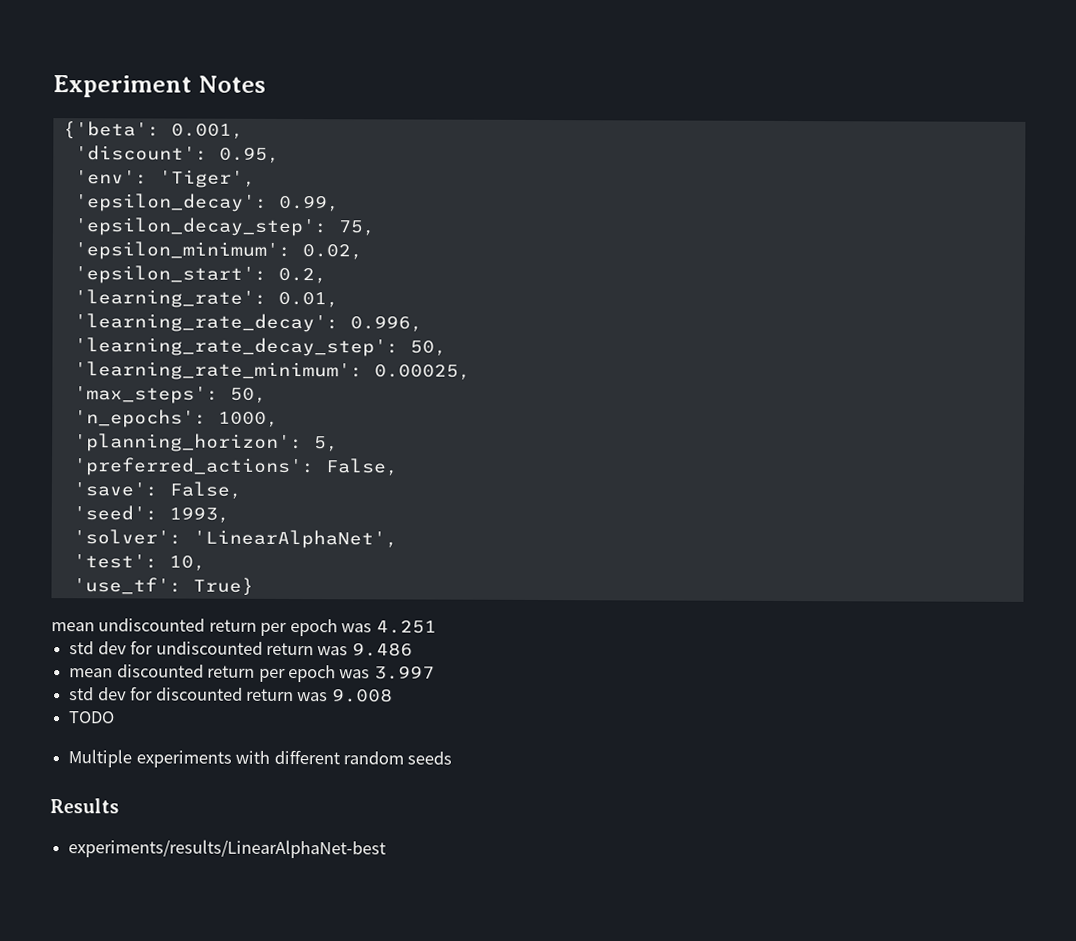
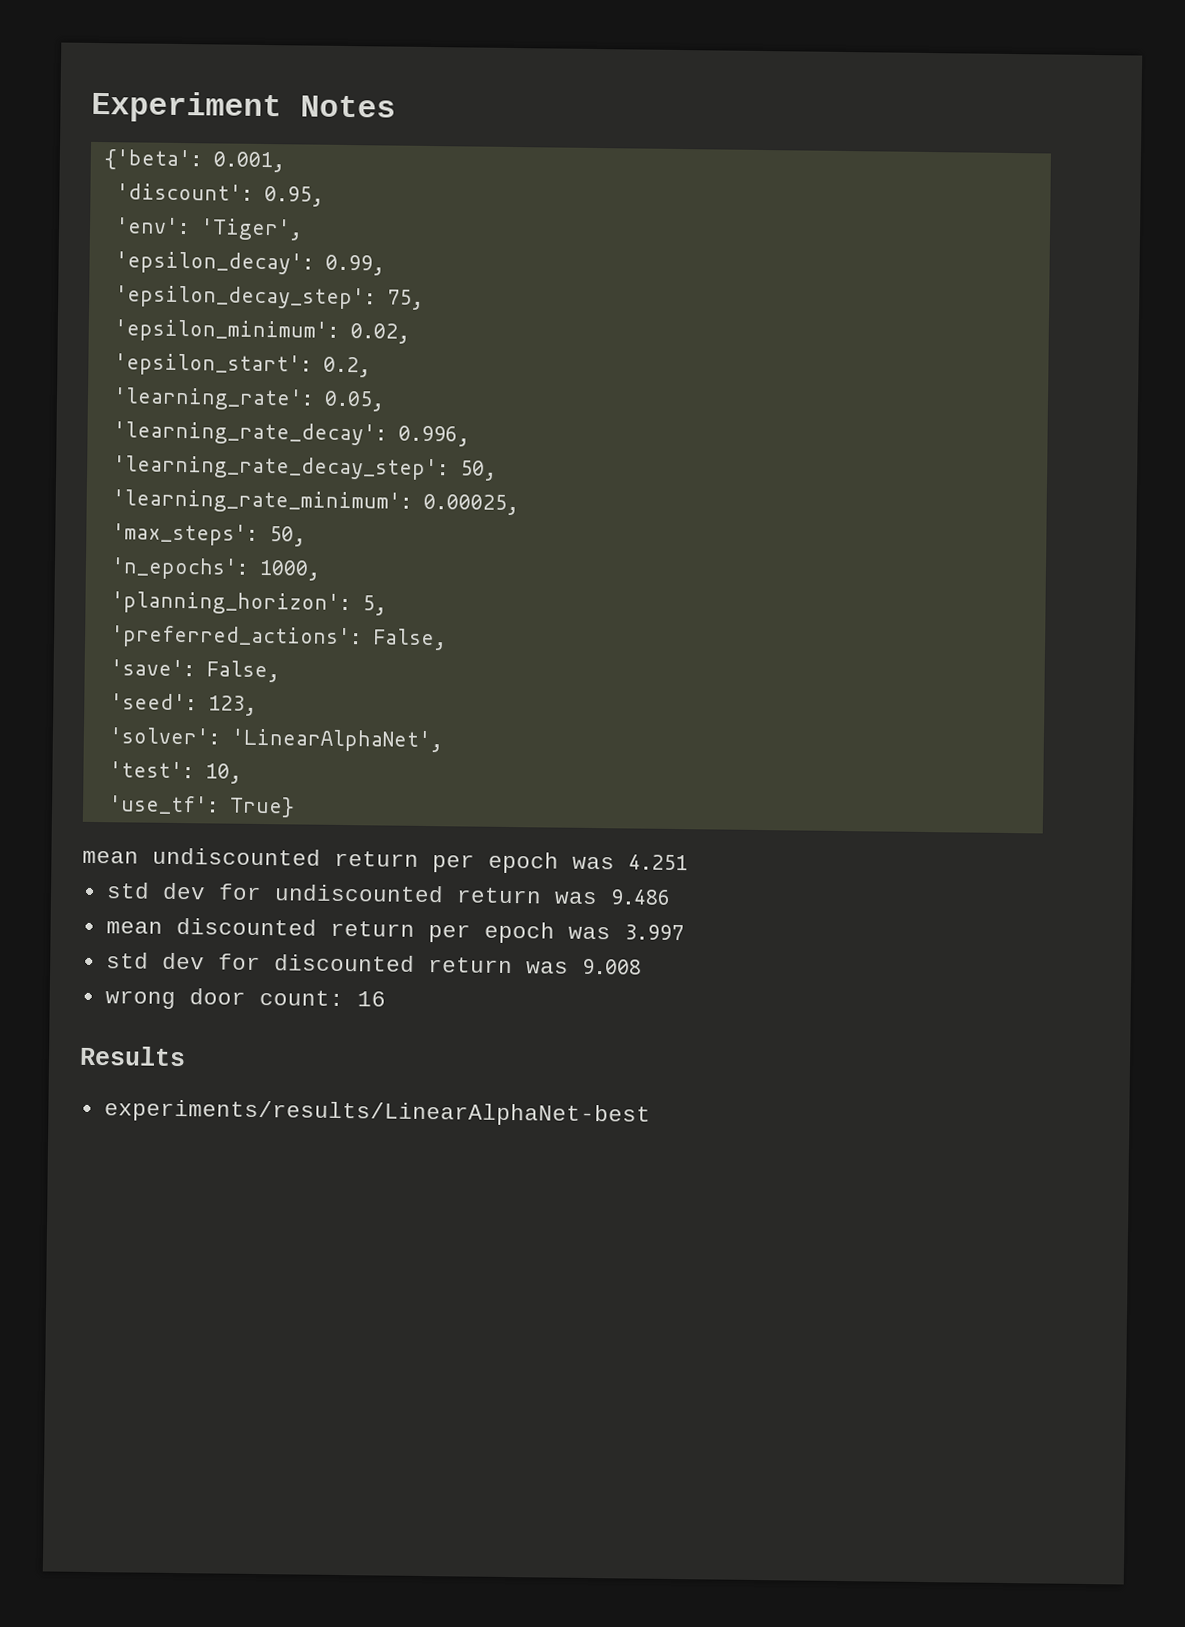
- 'learning_rate': 0.01,
+ 'learning_rate': 0.05,
- 'seed': 1993,
+ 'seed': 123,
- TODO
- Multiple experiments with different random seeds
+ wrong door count: 16

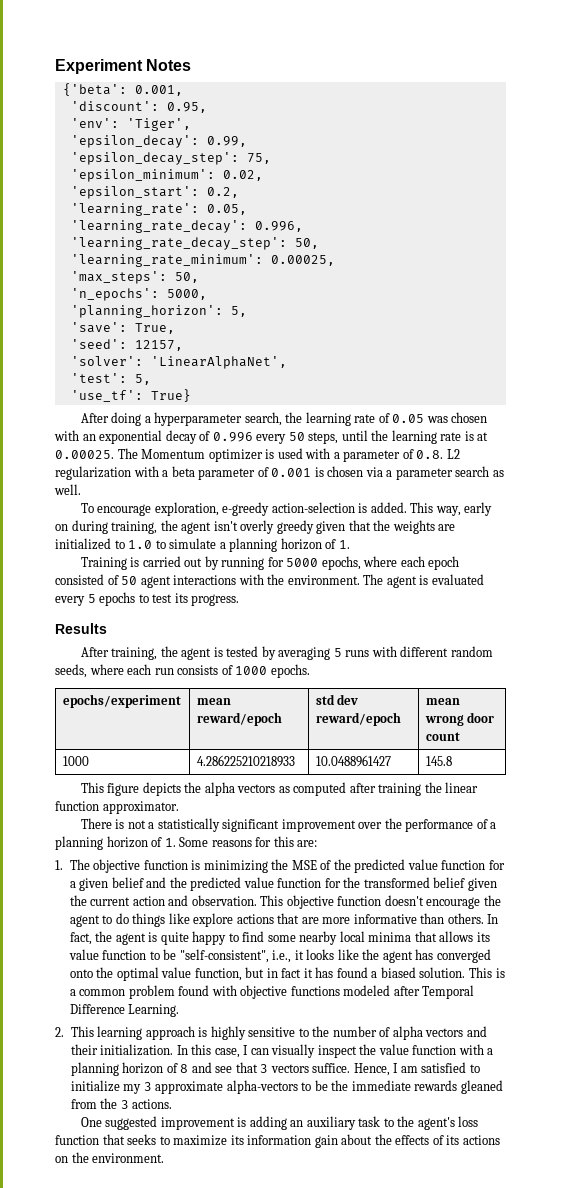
- 'n_epochs': 1000,
+ 'n_epochs': 5000,
- 'preferred_actions': False,
- 'save': False,
+ 'save': True,
- 'seed': 123,
+ 'seed': 12157,
- 'test': 10,
+ 'test': 5,
- mean undiscounted return per epoch was 4.251
- std dev for undiscounted return was 9.486
- mean discounted return per epoch was 3.997
- std dev for discounted return was 9.008
- wrong door count: 16
+ After doing a hyperparameter search, the learning rate of 0.05 was chosen with an exponential decay of 0.996 every 50 steps, until the learning rate is at 0.00025. The Momentum optimizer is used with a parameter of 0.8. L2 regularization with a beta parameter of 0.001 is chosen via a parameter search as well.
+ To encourage exploration, e-greedy action-selection is added. This way, early on during training, the agent isn't overly greedy given that the weights are initialized to 1.0 to simulate a planning horizon of 1.
+ Training is carried out by running for 5000 epochs, where each epoch consisted of 50 agent interactions with the environment. The agent is evaluated every 5 epochs to test its progress.
  Results
- experiments/results/LinearAlphaNet-best
+ After training, the agent is tested by averaging 5 runs with different random seeds, where each run consists of 1000 epochs.
+ epochs/experiment | mean reward/epoch | std dev reward/epoch | mean wrong door count
+ 1000 | 4.286225210218933 | 10.0488961427 | 145.8
+ This figure depicts the alpha vectors as computed after training the linear function approximator.
+ There is not a statistically significant improvement over the performance of a planning horizon of 1. Some reasons for this are:
+ 1. The objective function is minimizing the MSE of the predicted value function for a given belief and the predicted value function for the transformed belief given the current action and observation. This objective function doesn't encourage the agent to do things like explore actions that are more informative than others. In fact, the agent is quite happy to find some nearby local minima that allows its value function to be "self-consistent", i.e., it looks like the agent has converged onto the optimal value function, but in fact it has found a biased solution. This is a common problem found with objective functions modeled after Temporal Difference Learning.
+ 2. This learning approach is highly sensitive to the number of alpha vectors and their initialization. In this case, I can visually inspect the value function with a planning horizon of 8 and see that 3 vectors suffice. Hence, I am satisfied to initialize my 3 approximate alpha-vectors to be the immediate rewards gleaned from the 3 actions.
+ One suggested improvement is adding an auxiliary task to the agent's loss function that seeks to maximize its information gain about the effects of its actions on the environment.

